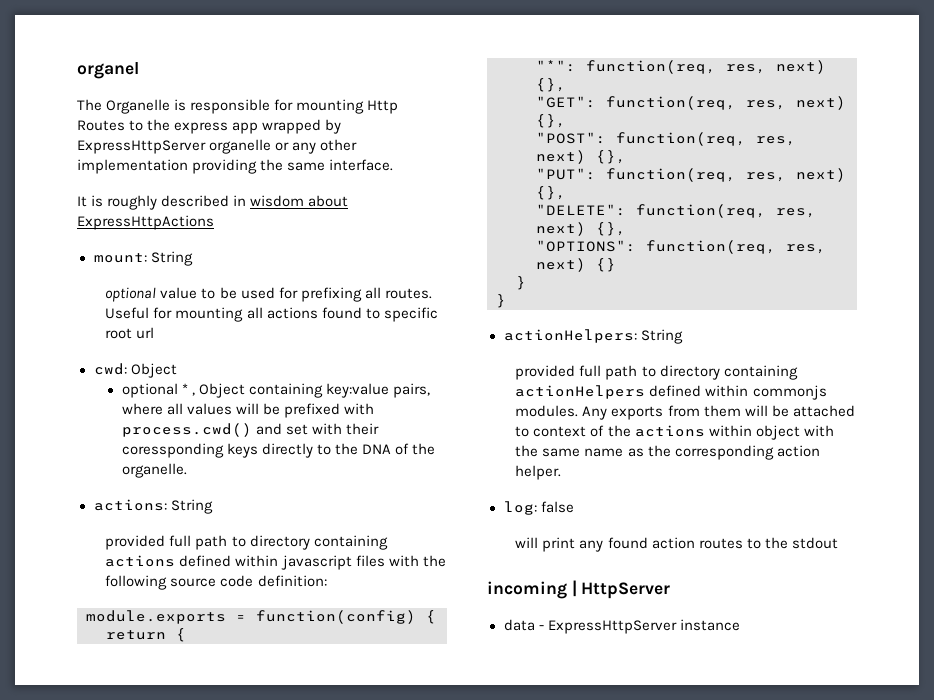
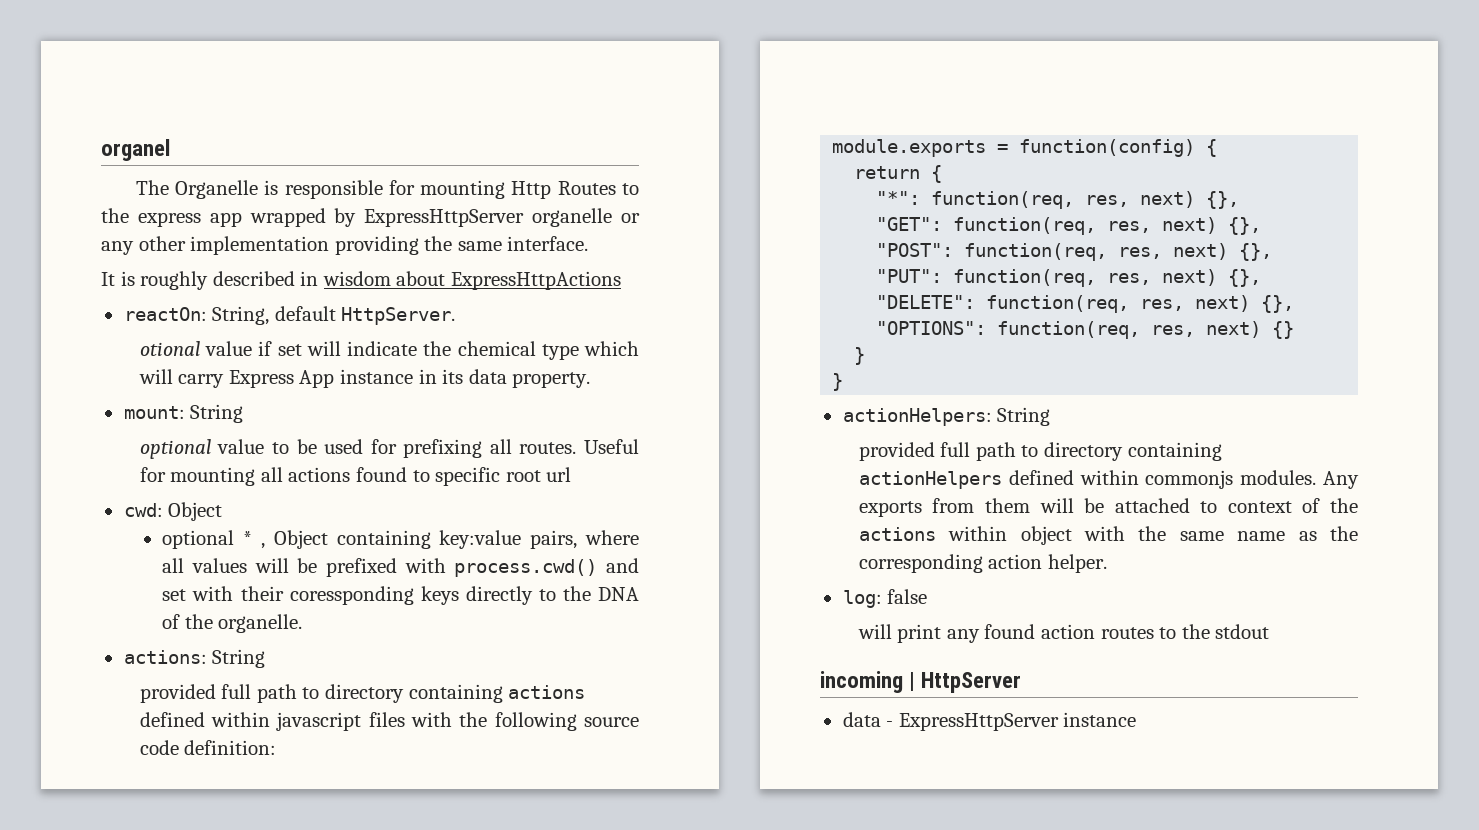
+ reactOn: String, default HttpServer.
+ otional value if set will indicate the chemical type which will carry Express App instance in its data property.

